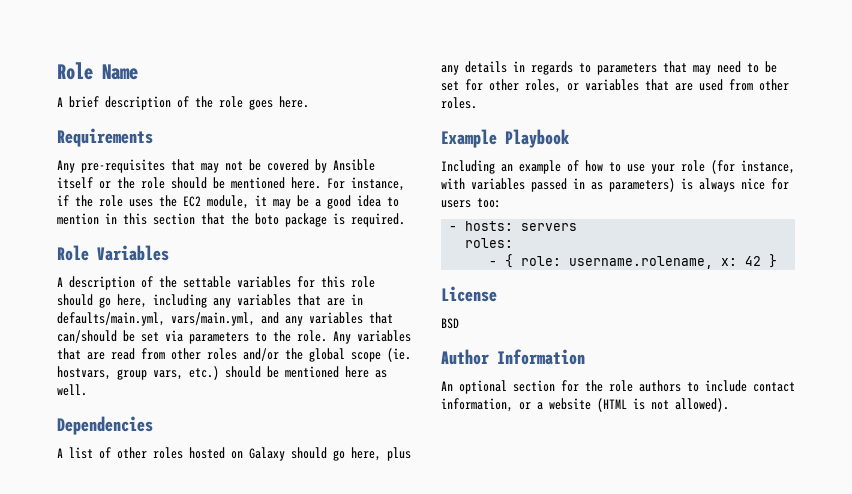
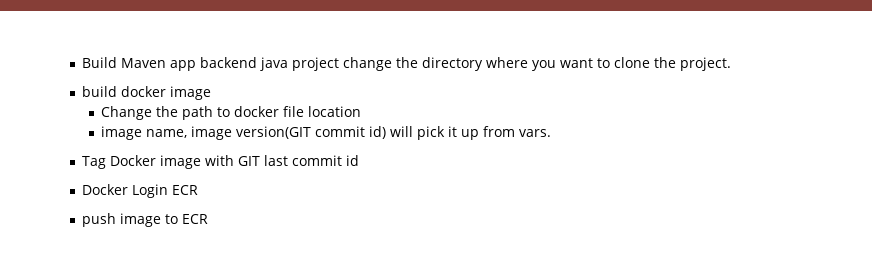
- Role Name
- A brief description of the role goes here.
- Requirements
- Any pre-requisites that may not be covered by Ansible itself or the role should be mentioned here. For instance, if the role uses the EC2 module, it may be a good idea to mention in this section that the boto package is required.
- Role Variables
- A description of the settable variables for this role should go here, including any variables that are in defaults/main.yml, vars/main.yml, and any variables that can/should be set via parameters to the role. Any variables that are read from other roles and/or the global scope (ie. hostvars, group vars, etc.) should be mentioned here as well.
- Dependencies
- A list of other roles hosted on Galaxy should go here, plus any details in regards to parameters that may need to be set for other roles, or variables that are used from other roles.
- Example Playbook
- Including an example of how to use your role (for instance, with variables passed in as parameters) is always nice for users too:
- - hosts: servers
- roles:
- - { role: username.rolename, x: 42 }
- License
- BSD
- Author Information
- An optional section for the role authors to include contact information, or a website (HTML is not allowed).
+ Build Maven app backend java project change the directory where you want to clone the project.
+ build docker image
+ Change the path to docker file location
+ image name, image version(GIT commit id) will pick it up from vars.
+ Tag Docker image with GIT last commit id
+ Docker Login ECR
+ push image to ECR

